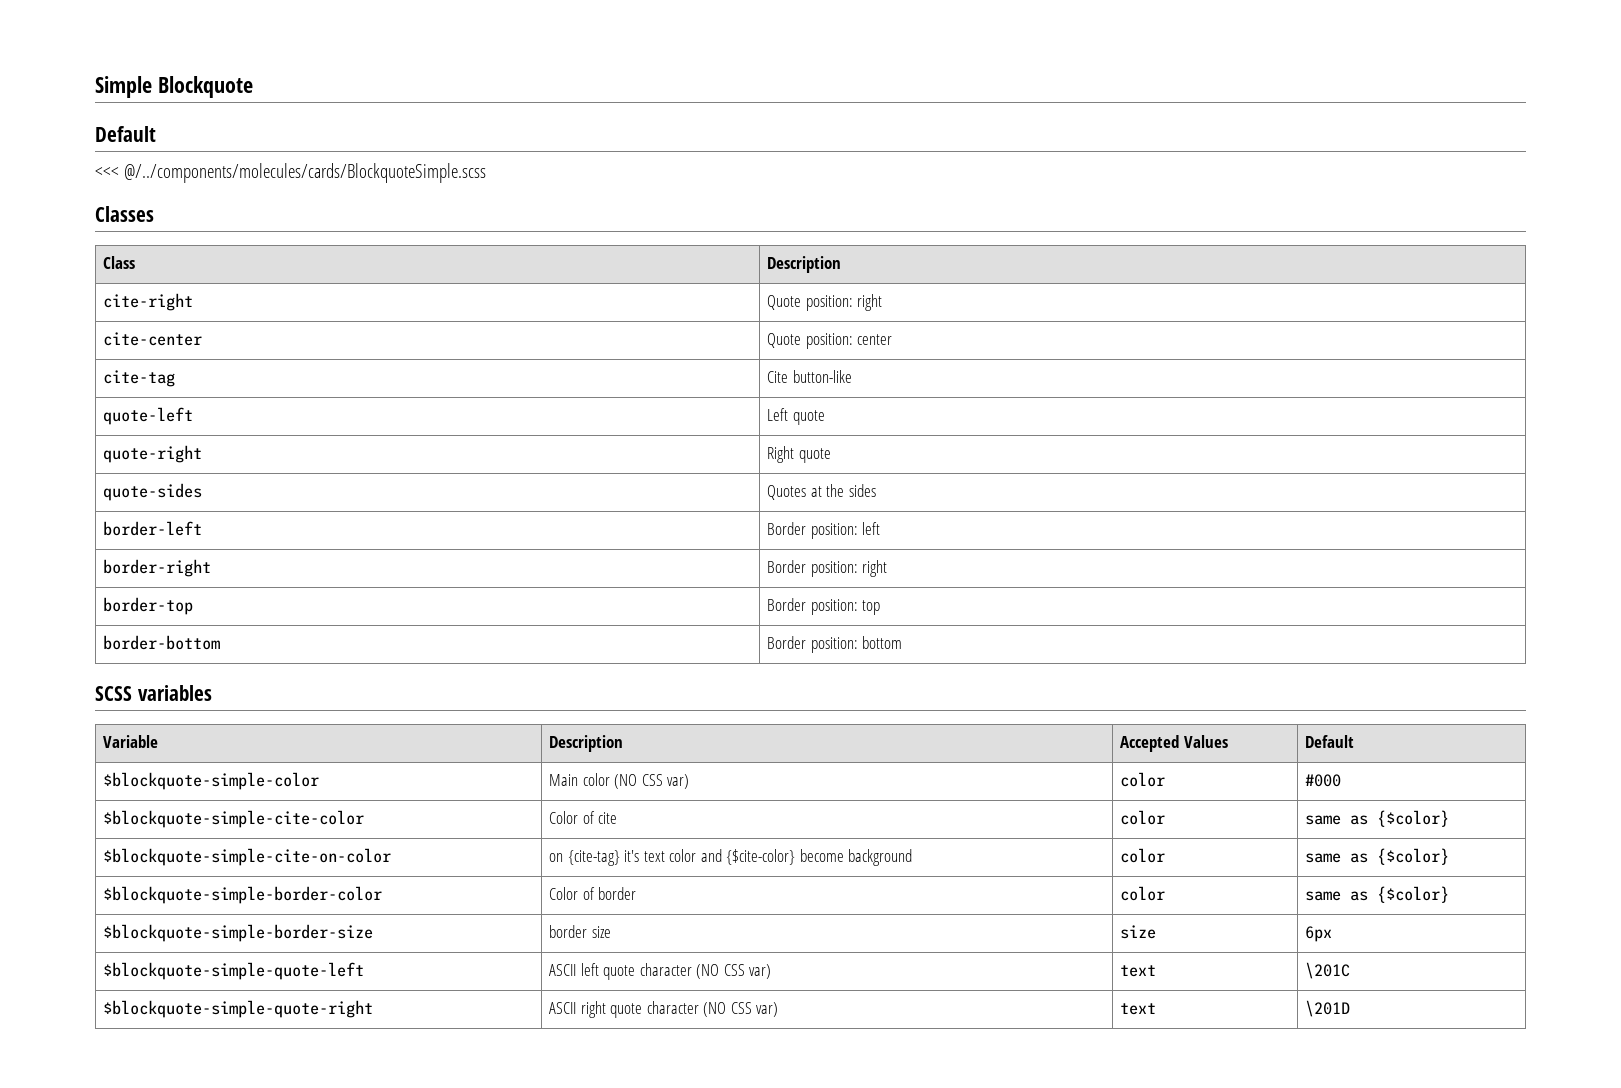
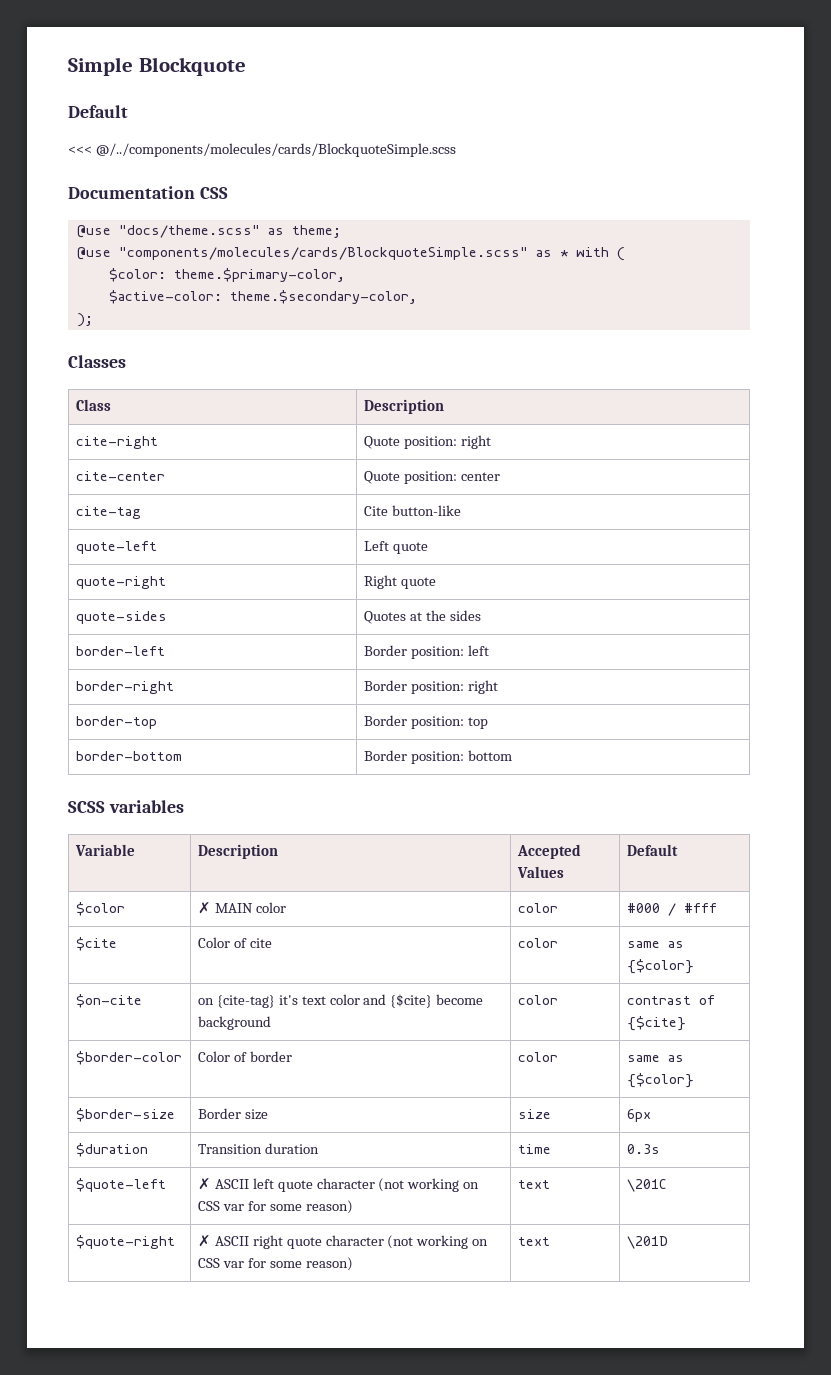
+ Documentation CSS
+ @use "docs/theme.scss" as theme;
+ @use "components/molecules/cards/BlockquoteSimple.scss" as * with (
+ $color: theme.$primary-color,
+ $active-color: theme.$secondary-color,
+ );
- $blockquote-simple-color | Main color (NO CSS var) | color | #000
- $blockquote-simple-cite-color | Color of cite | color | same as {$color}
+ $color | ✗ MAIN color | color | #000 / #fff
+ $cite | Color of cite | color | same as {$color}
- $blockquote-simple-cite-on-color | on {cite-tag} it's text color and {$cite-color} become background | color | same as {$color}
- $blockquote-simple-border-color | Color of border | color | same as {$color}
+ $on-cite | on {cite-tag} it's text color and {$cite} become background | color | contrast of {$cite}
+ $border-color | Color of border | color | same as {$color}
- $blockquote-simple-border-size | border size | size | 6px
+ $border-size | Border size | size | 6px
- $blockquote-simple-quote-left | ASCII left quote character (NO CSS var) | text | \201C
+ $duration | Transition duration | time | 0.3s
+ $quote-left | ✗ ASCII left quote character (not working on CSS var for some reason) | text | \201C
- $blockquote-simple-quote-right | ASCII right quote character (NO CSS var) | text | \201D
+ $quote-right | ✗ ASCII right quote character (not working on CSS var for some reason) | text | \201D

